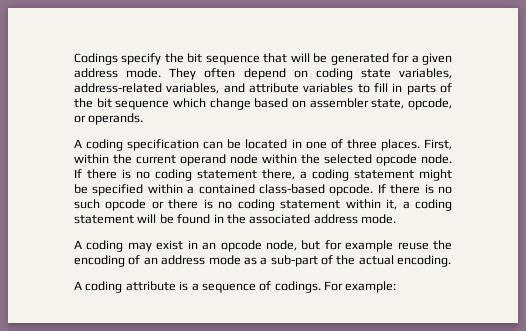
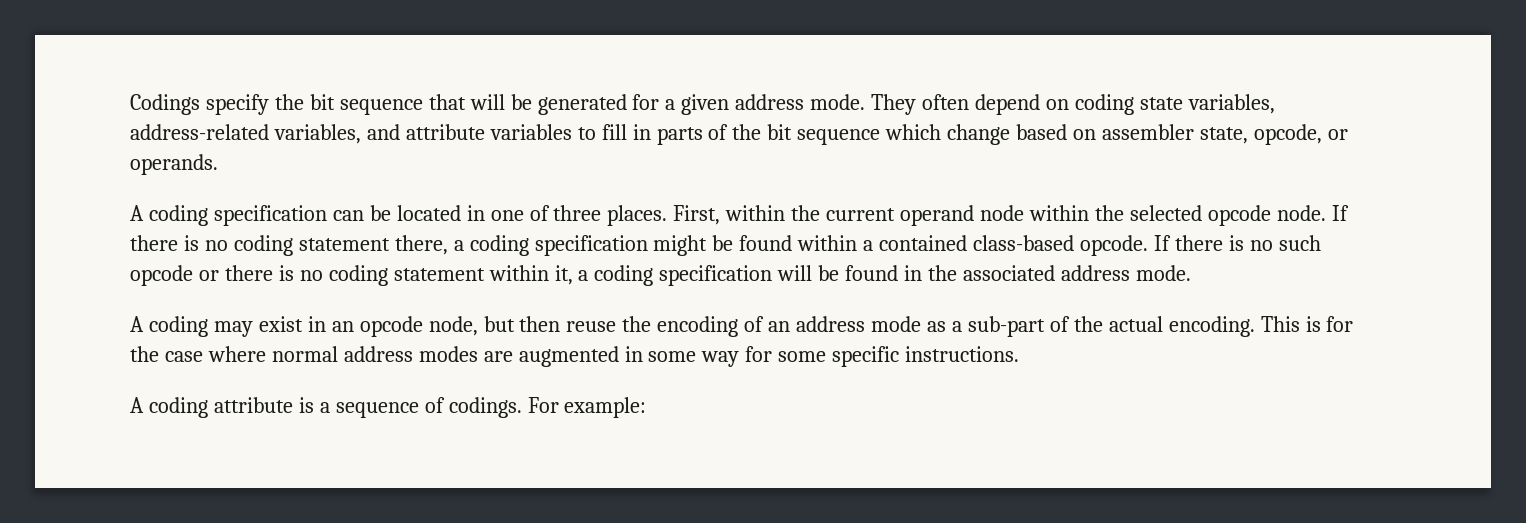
- If there is no coding statement there, a coding statement might be specified within a contained class-based opcode.
+ If there is no coding statement there, a coding specification might be found within a contained class-based opcode.
- If there is no such opcode or there is no coding statement within it, a coding statement will be found in the associated address mode.
+ If there is no such opcode or there is no coding statement within it, a coding specification will be found in the associated address mode.
- A coding may exist in an opcode node, but for example reuse the encoding of an address mode as a sub-part of the actual encoding.
+ A coding may exist in an opcode node, but then reuse the encoding of an address mode as a sub-part of the actual encoding. This is for the case where normal address modes are augmented in some way for some specific instructions.

